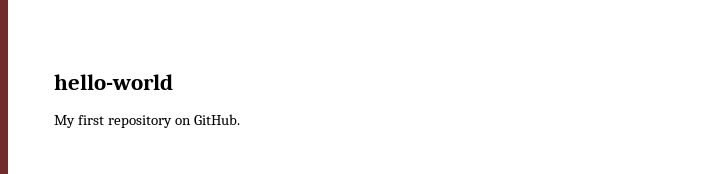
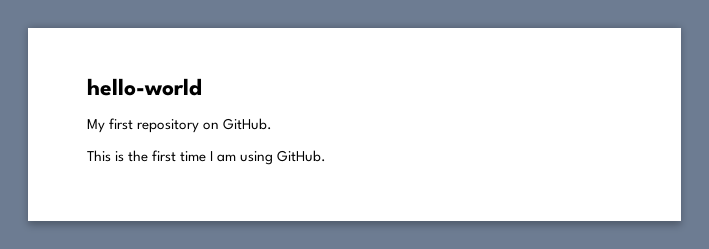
+ This is the first time I am using GitHub.

